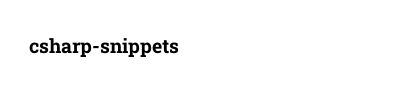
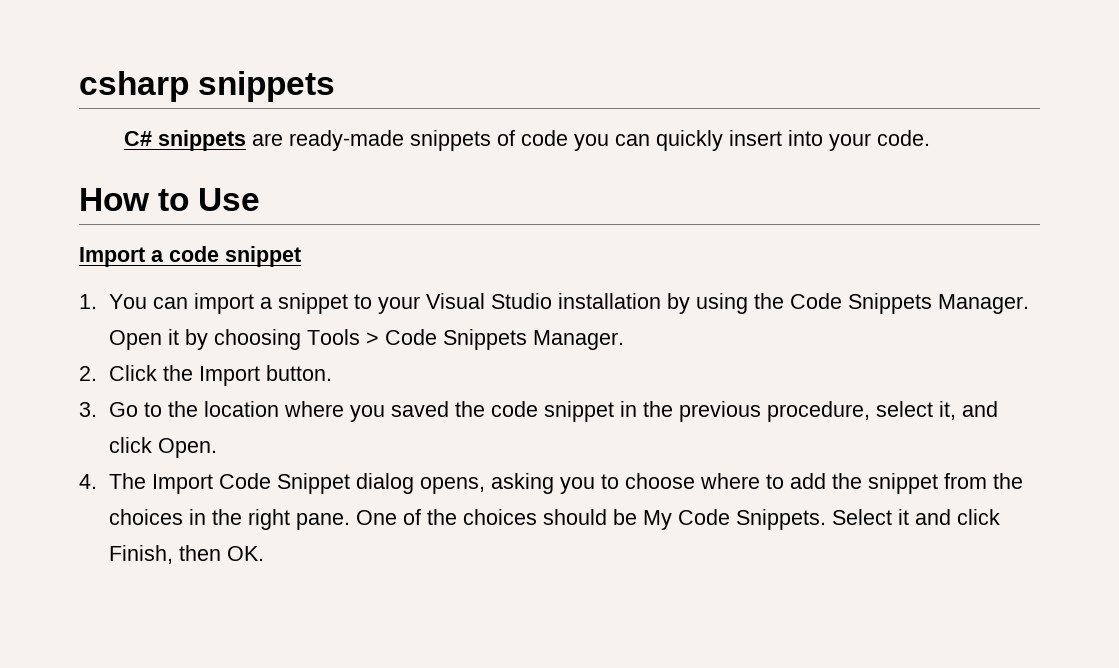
- csharp-snippets
+ csharp snippets
+ C# snippets are ready-made snippets of code you can quickly insert into your code.
+ How to Use
+ Import a code snippet
+ 1. You can import a snippet to your Visual Studio installation by using the Code Snippets Manager. Open it by choosing Tools > Code Snippets Manager.
+ 2. Click the Import button.
+ 3. Go to the location where you saved the code snippet in the previous procedure, select it, and click Open.
+ 4. The Import Code Snippet dialog opens, asking you to choose where to add the snippet from the choices in the right pane. One of the choices should be My Code Snippets. Select it and click Finish, then OK.

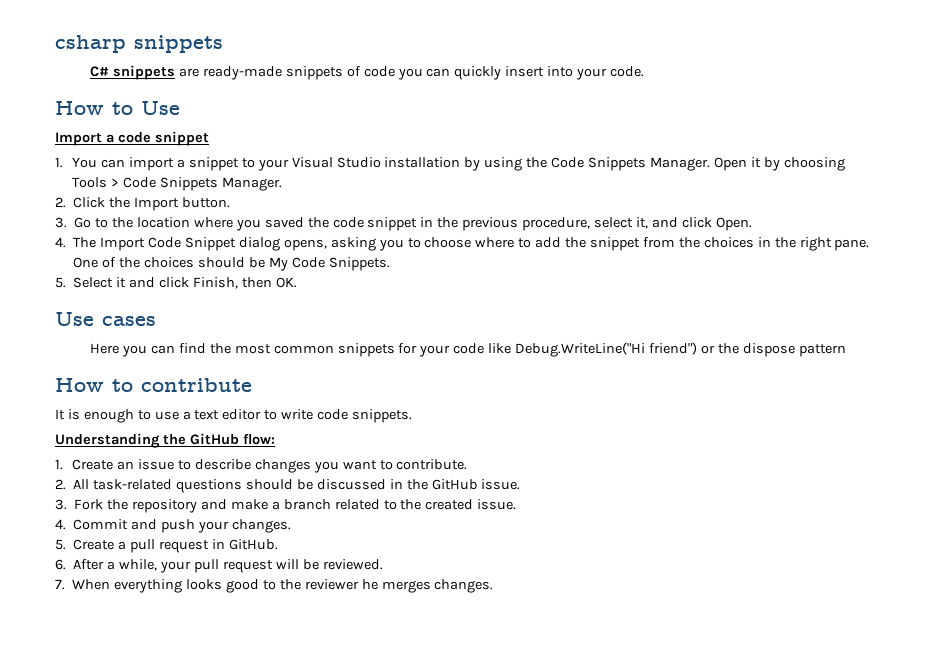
- One of the choices should be My Code Snippets. Select it and click Finish, then OK.
+ One of the choices should be My Code Snippets.
+ 5. Select it and click Finish, then OK.
+ Use cases
+ Here you can find the most common snippets for your code like Debug.WriteLine("Hi friend") or the dispose pattern
+ How to contribute
+ It is enough to use a text editor to write code snippets.
+ Understanding the GitHub flow:
+ 1. Create an issue to describe changes you want to contribute.
+ 2. All task-related questions should be discussed in the GitHub issue.
+ 3. Fork the repository and make a branch related to the created issue.
+ 4. Commit and push your changes.
+ 5. Create a pull request in GitHub.
+ 6. After a while, your pull request will be reviewed.
+ 7. When everything looks good to the reviewer he merges changes.

